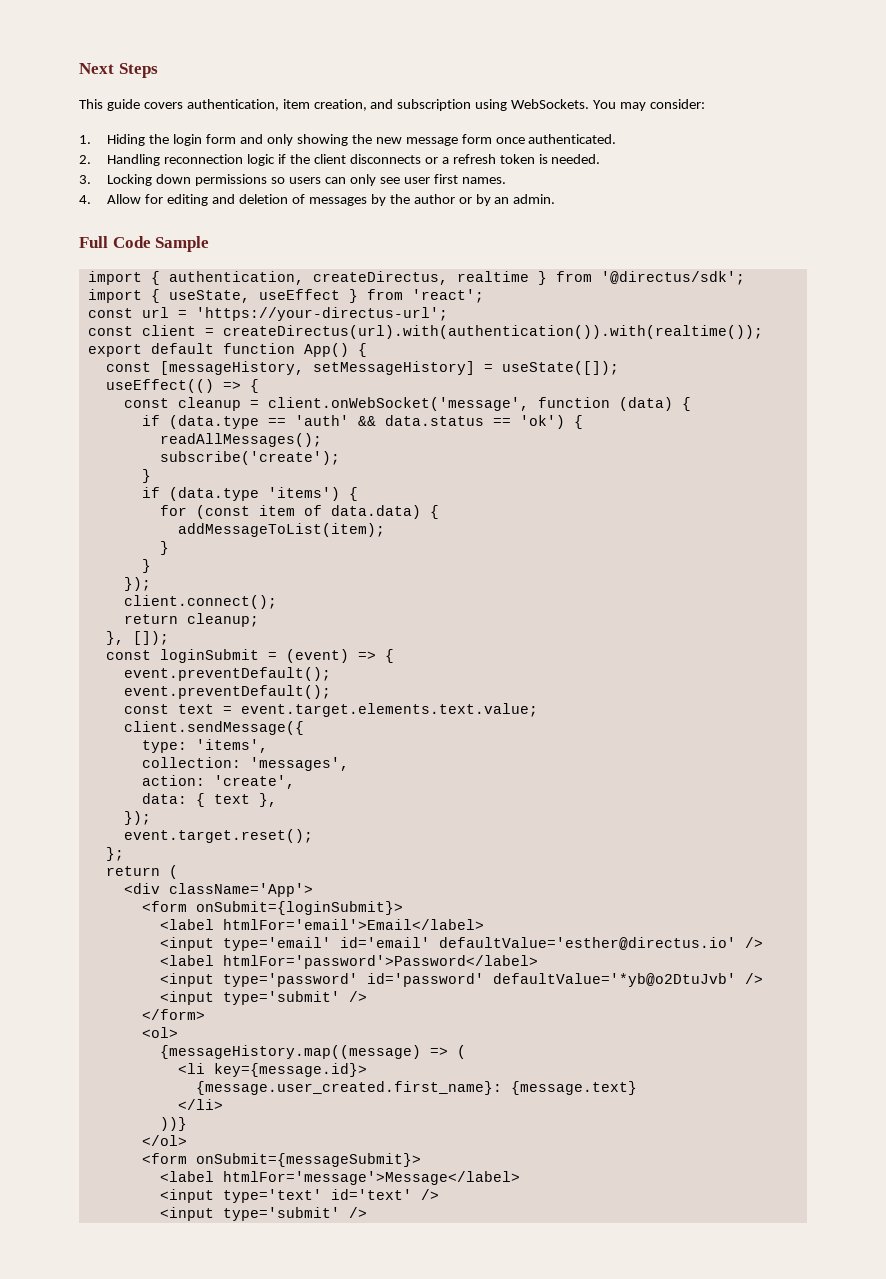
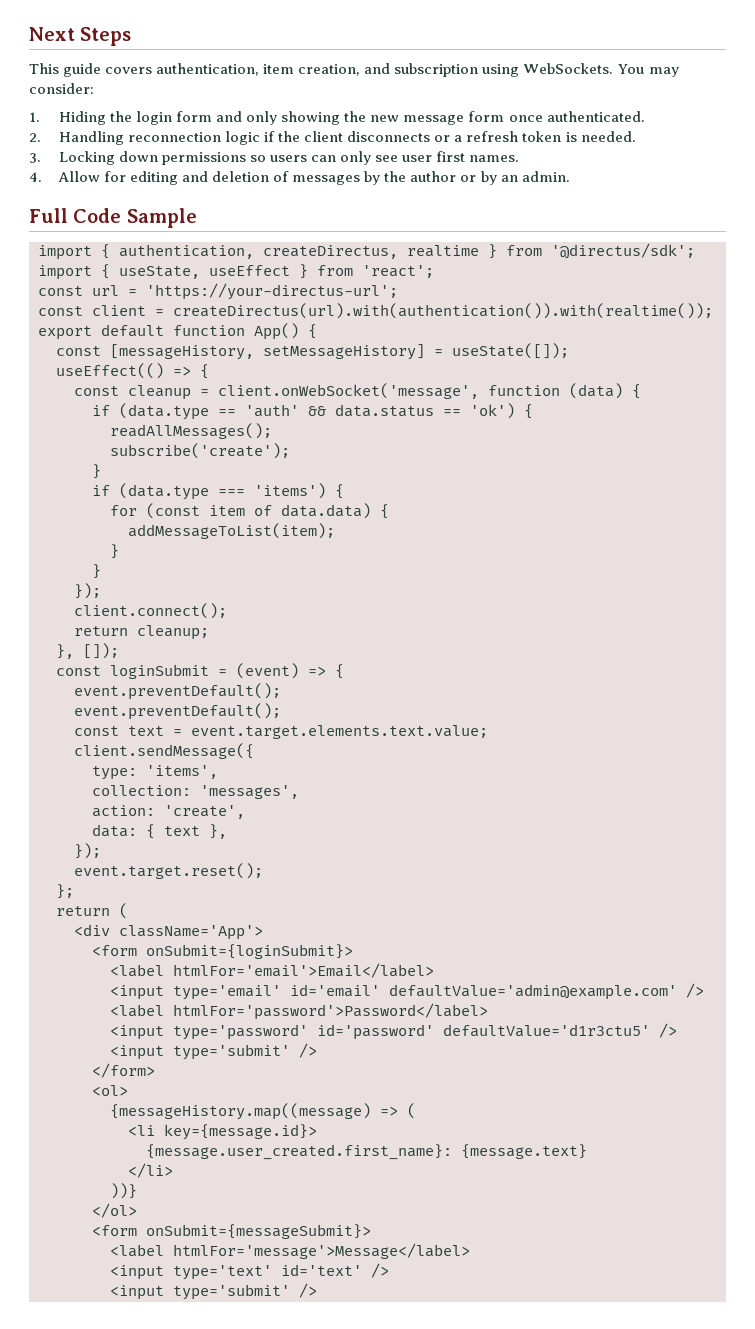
- if (data.type 'items') {
+ if (data.type === 'items') {
- <input type='email' id='email' defaultValue='esther@directus.io' />
+ <input type='email' id='email' defaultValue='admin@example.com' />
- <input type='password' id='password' defaultValue='*yb@o2DtuJvb' />
+ <input type='password' id='password' defaultValue='d1r3ctu5' />

